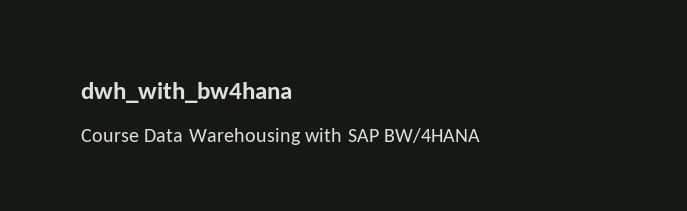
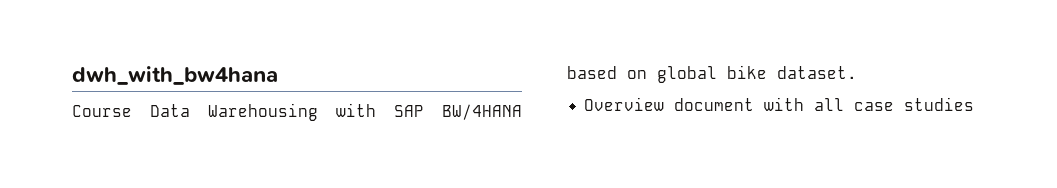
- Course Data Warehousing with SAP BW/4HANA
+ Course Data Warehousing with SAP BW/4HANA based on global bike dataset.
+ Overview document with all case studies

